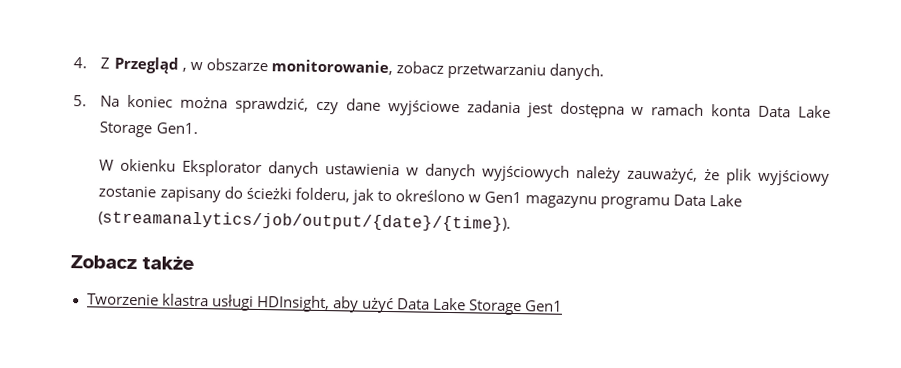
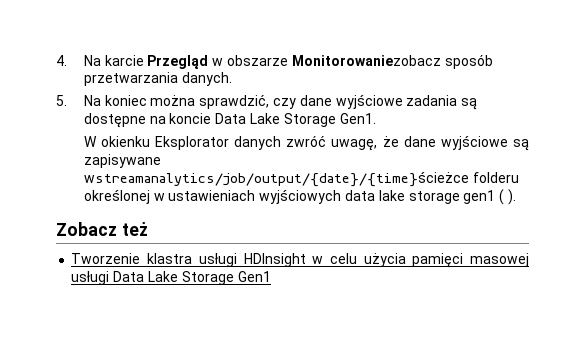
- 4. Z Przegląd , w obszarze monitorowanie, zobacz przetwarzaniu danych.
+ 4. Na karcie Przegląd w obszarze Monitorowaniezobacz sposób przetwarzania danych.
- 5. Na koniec można sprawdzić, czy dane wyjściowe zadania jest dostępna w ramach konta Data Lake Storage Gen1.
+ 5. Na koniec można sprawdzić, czy dane wyjściowe zadania są dostępne na koncie Data Lake Storage Gen1.
- W okienku Eksplorator danych ustawienia w danych wyjściowych należy zauważyć, że plik wyjściowy zostanie zapisany do ścieżki folderu, jak to określono w Gen1 magazynu programu Data Lake (streamanalytics/job/output/{date}/{time}).
+ W okienku Eksplorator danych zwróć uwagę, że dane wyjściowe są zapisywane wstreamanalytics/job/output/{date}/{time}ścieżce folderu określonej w ustawieniach wyjściowych data lake storage gen1 ( ).
- Zobacz także
+ Zobacz też
- Tworzenie klastra usługi HDInsight, aby użyć Data Lake Storage Gen1
+ Tworzenie klastra usługi HDInsight w celu użycia pamięci masowej usługi Data Lake Storage Gen1

